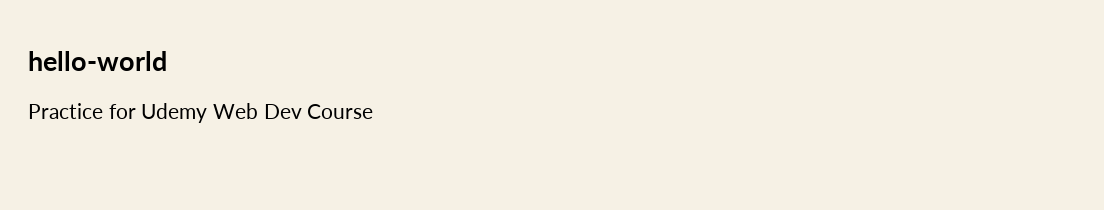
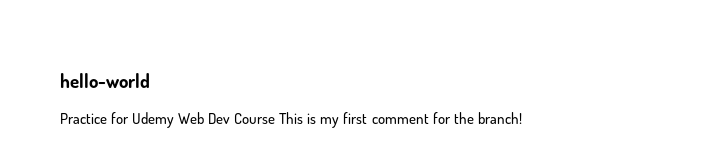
- Practice for Udemy Web Dev Course
+ Practice for Udemy Web Dev Course This is my first comment for the branch!

